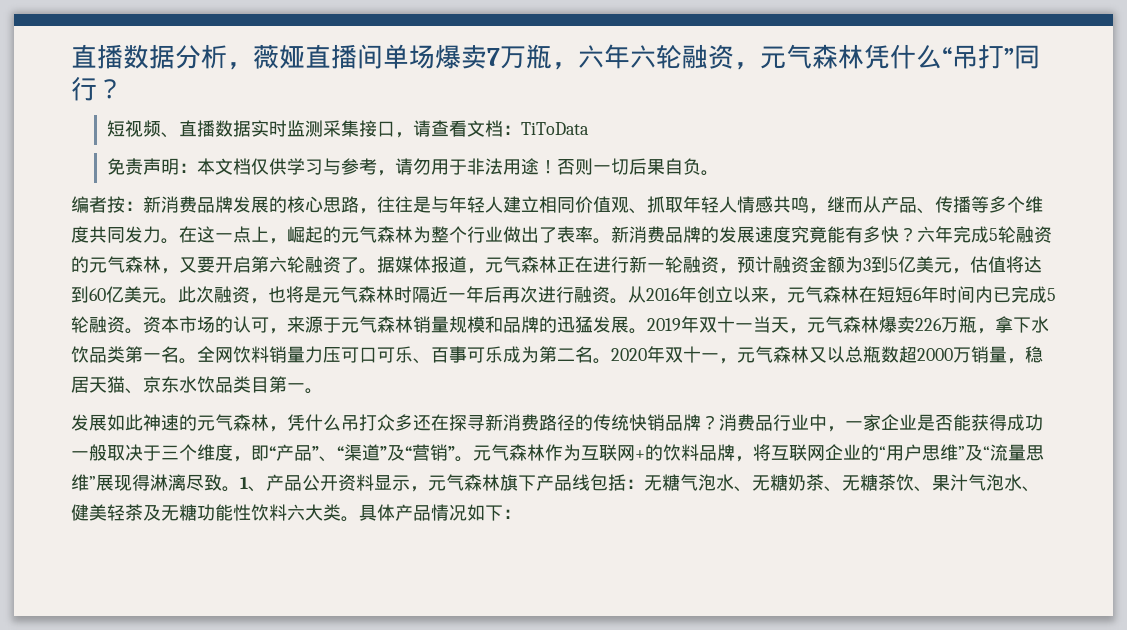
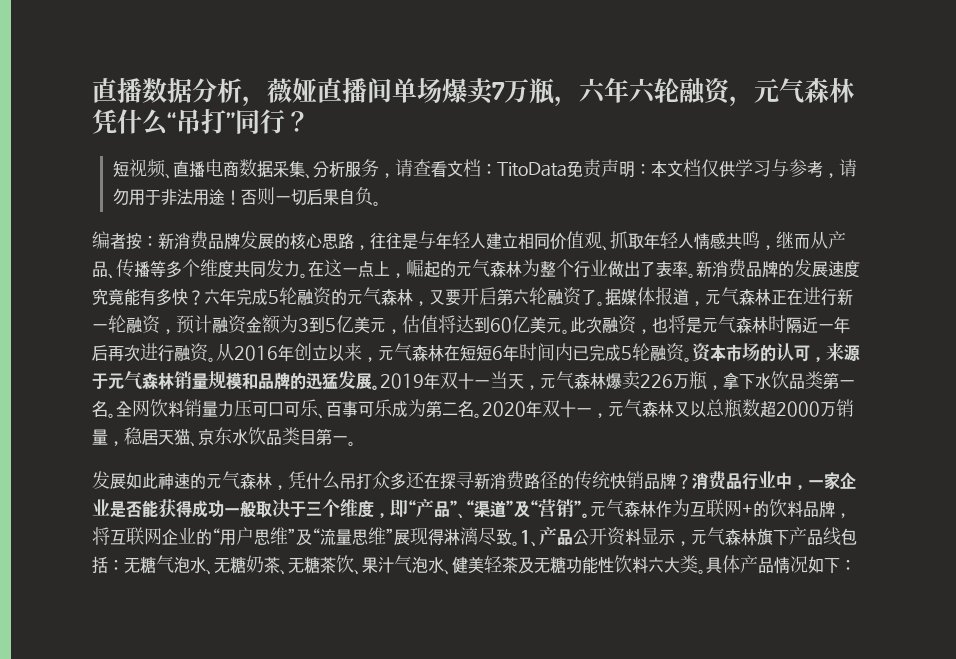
- 短视频、直播数据实时监测采集接口，请查看文档：TiToData
- 免责声明：本文档仅供学习与参考，请勿用于非法用途！
+ 短视频、直播电商数据采集、分析服务，请查看文档：TitoData免责声明：本文档仅供学习与参考，请勿用于非法用途！

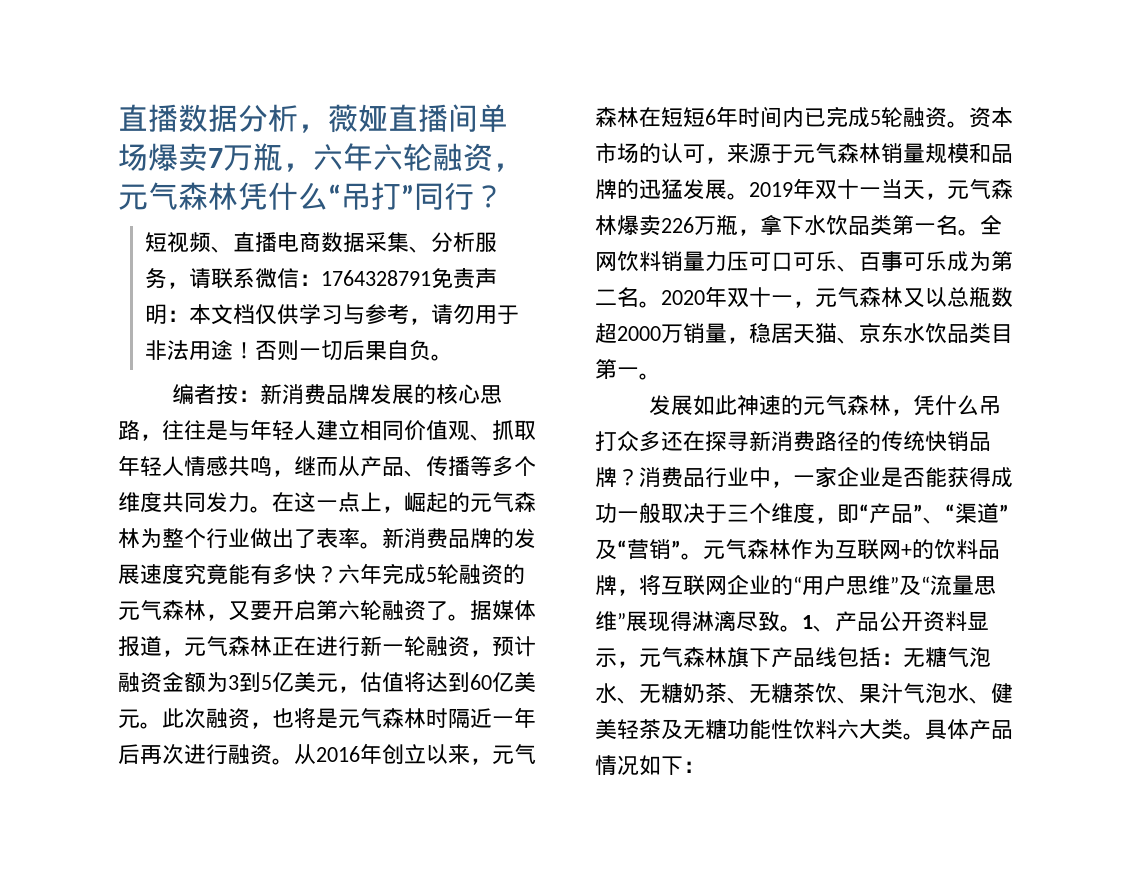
- 短视频、直播电商数据采集、分析服务，请查看文档：TitoData免责声明：本文档仅供学习与参考，请勿用于非法用途！
+ 短视频、直播电商数据采集、分析服务，请联系微信：1764328791免责声明：本文档仅供学习与参考，请勿用于非法用途！

